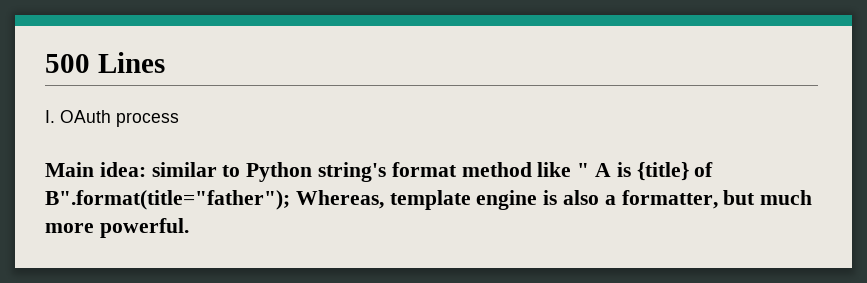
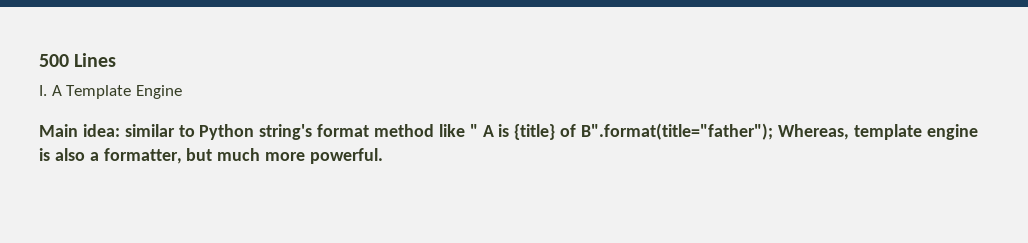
- I. OAuth process
+ I. A Template Engine

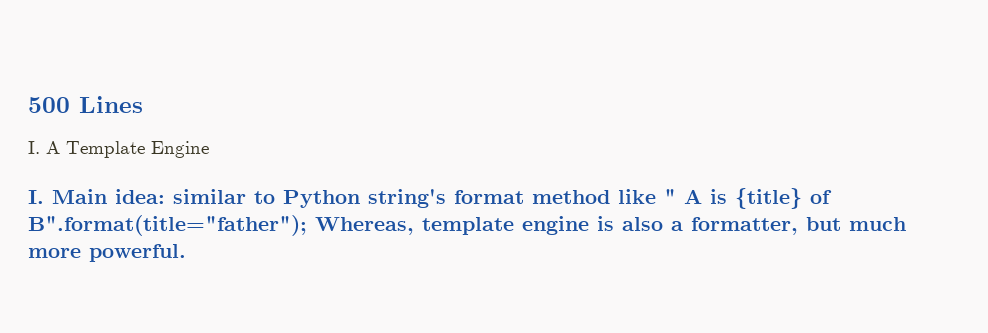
- Main idea: similar to Python string's format method like " A is {title} of B".format(title="father"); Whereas, template engine is also a formatter, but much more powerful.
+ I. Main idea: similar to Python string's format method like " A is {title} of B".format(title="father"); Whereas, template engine is also a formatter, but much more powerful.

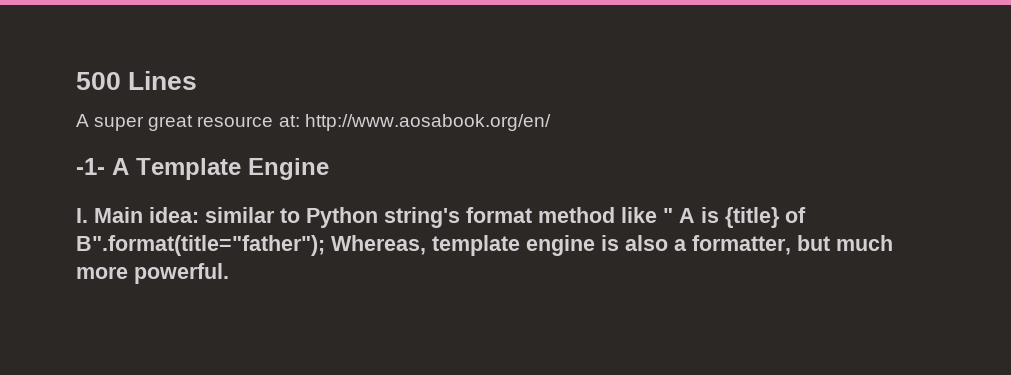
- I. A Template Engine
+ A super great resource at: http://www.aosabook.org/en/
+ -1- A Template Engine

